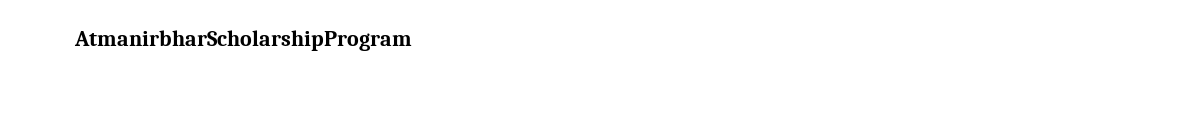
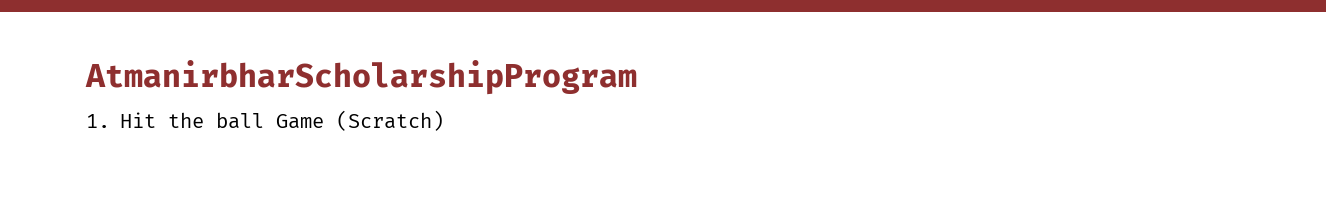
+ 1. Hit the ball Game (Scratch)

